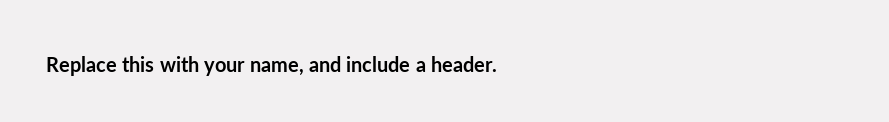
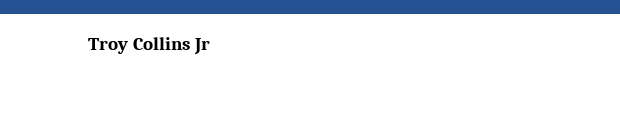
- Replace this with your name, and include a header.
+ Troy Collins Jr

